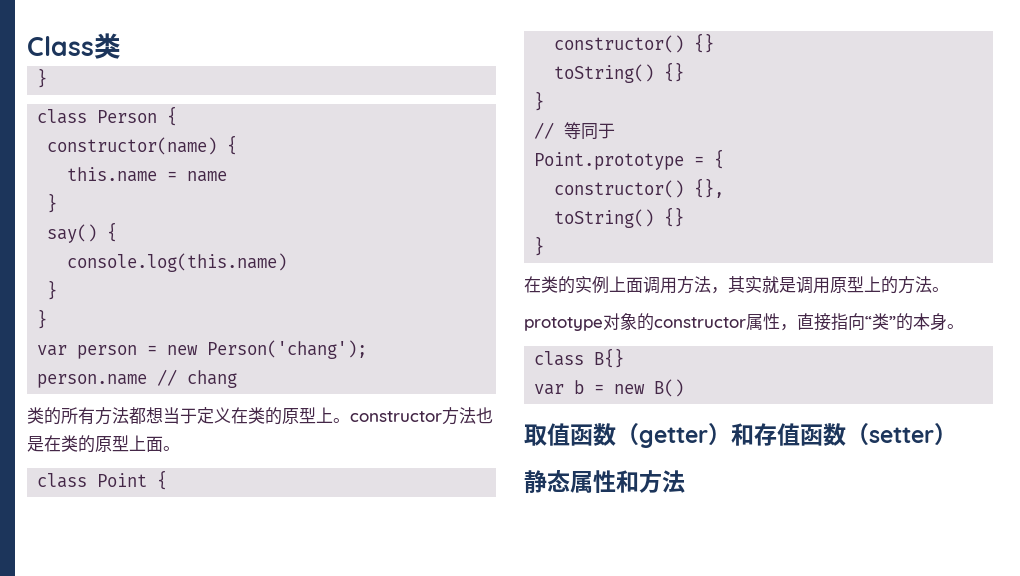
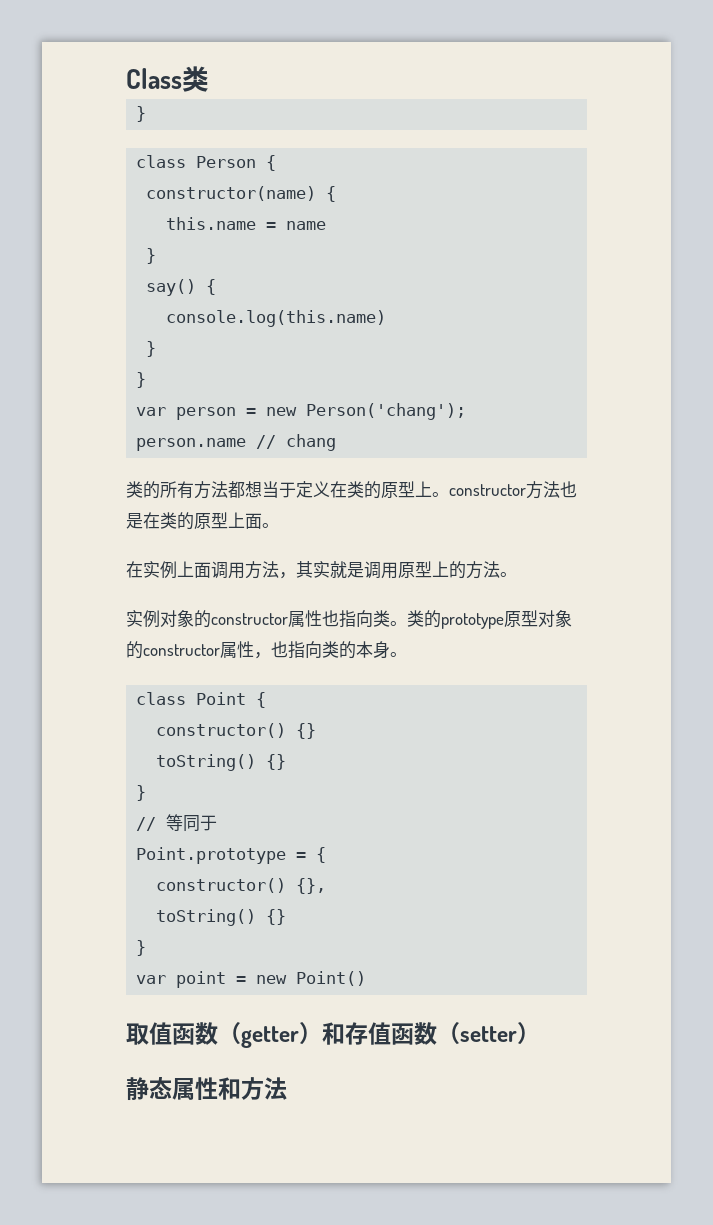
+ 在实例上面调用方法，其实就是调用原型上的方法。
+ 实例对象的constructor属性也指向类。类的prototype原型对象的constructor属性，也指向类的本身。
- 在类的实例上面调用方法，其实就是调用原型上的方法。
- prototype对象的constructor属性，直接指向“类”的本身。
- class B{}
- var b = new B()
+ var point = new Point()

